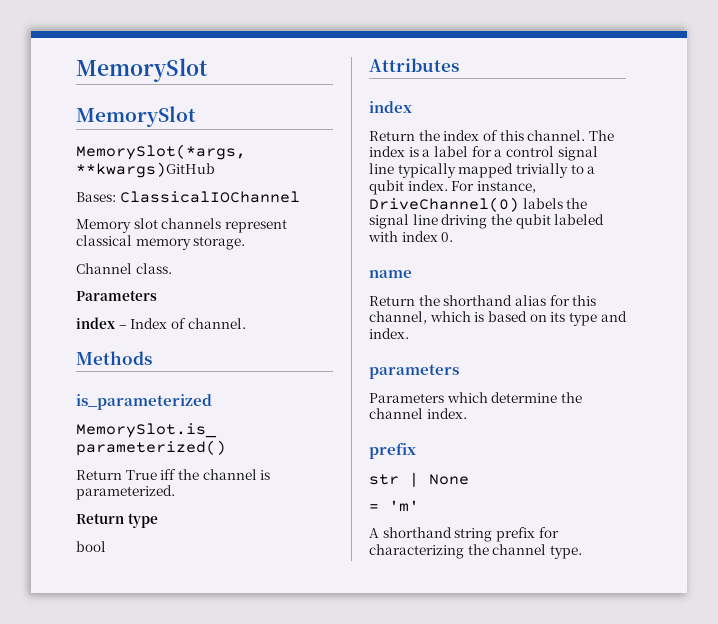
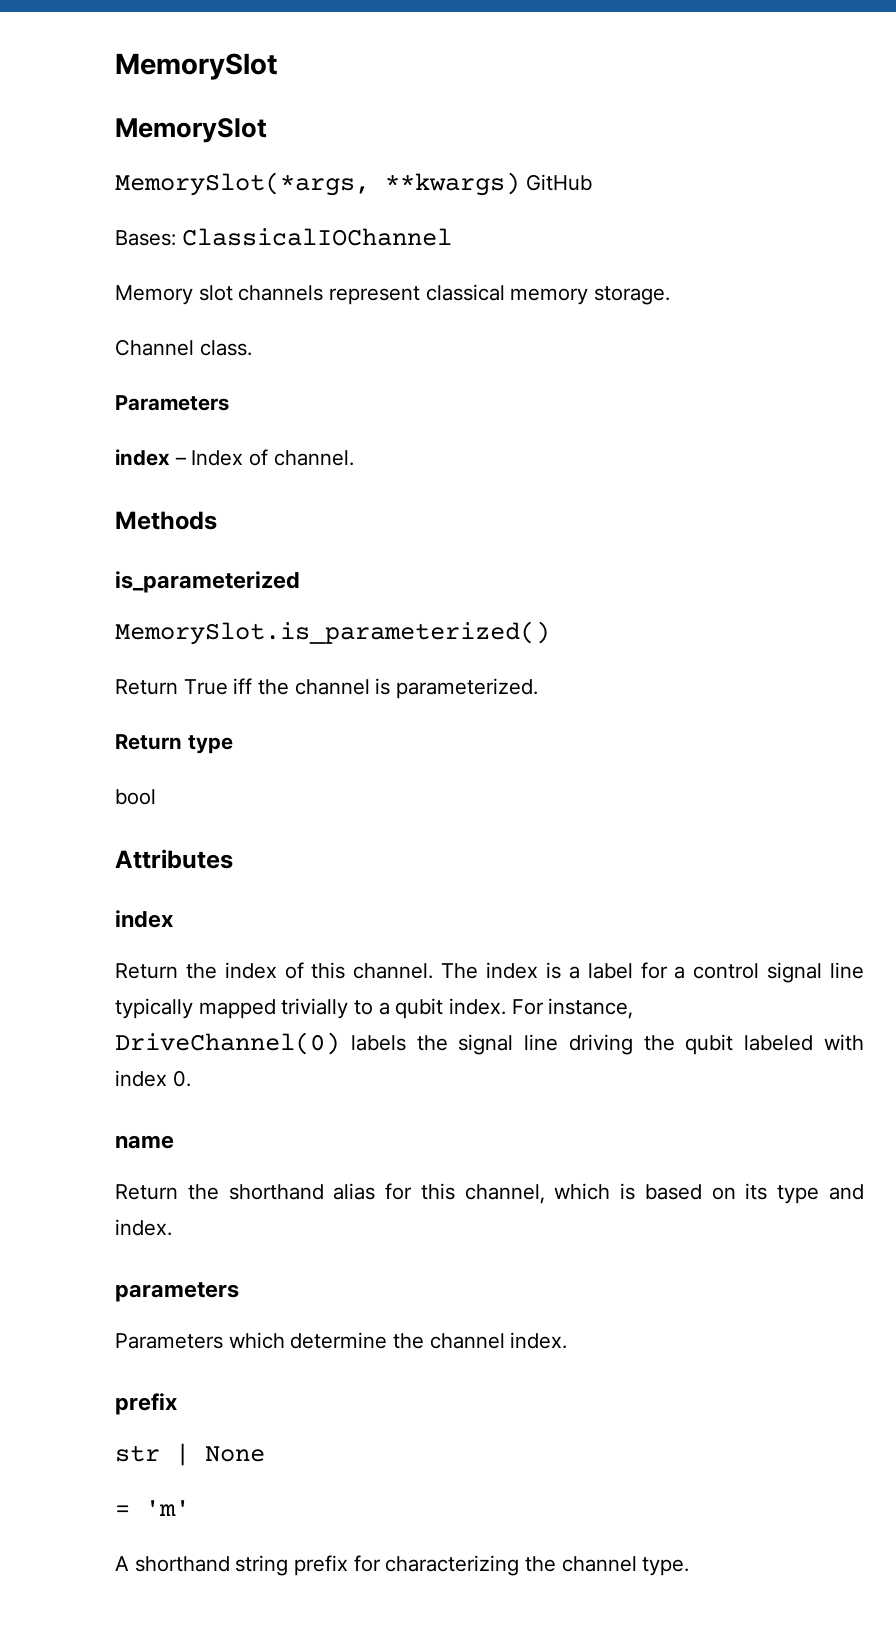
- MemorySlot(*args, **kwargs)GitHub
+ MemorySlot(*args, **kwargs) GitHub

